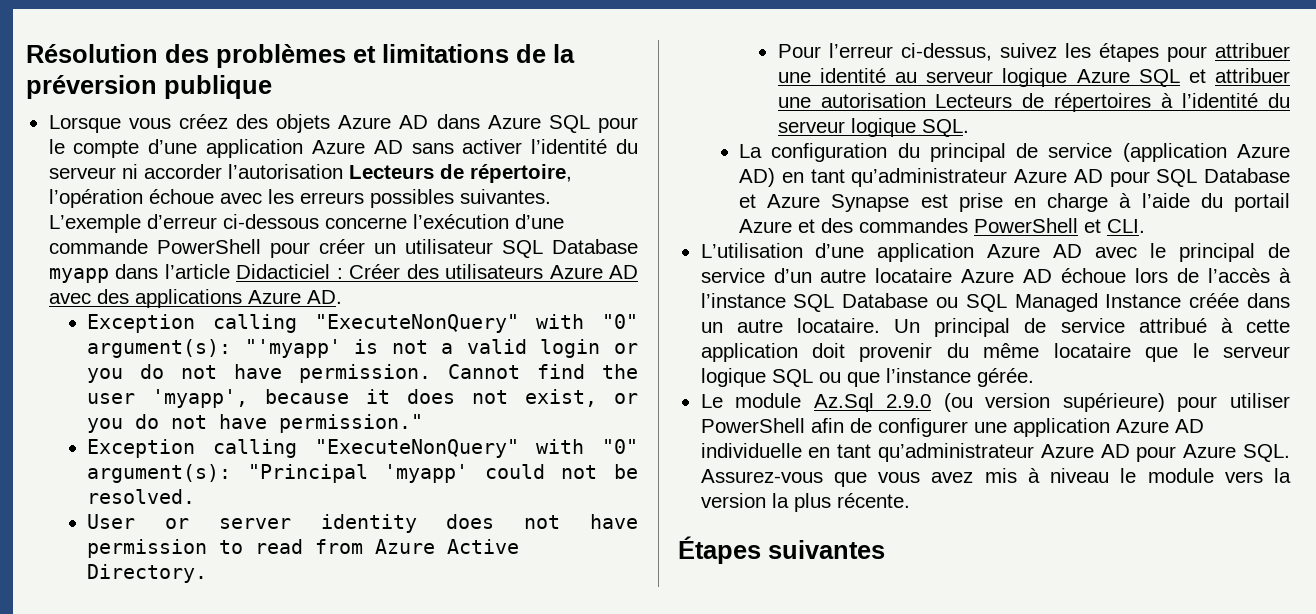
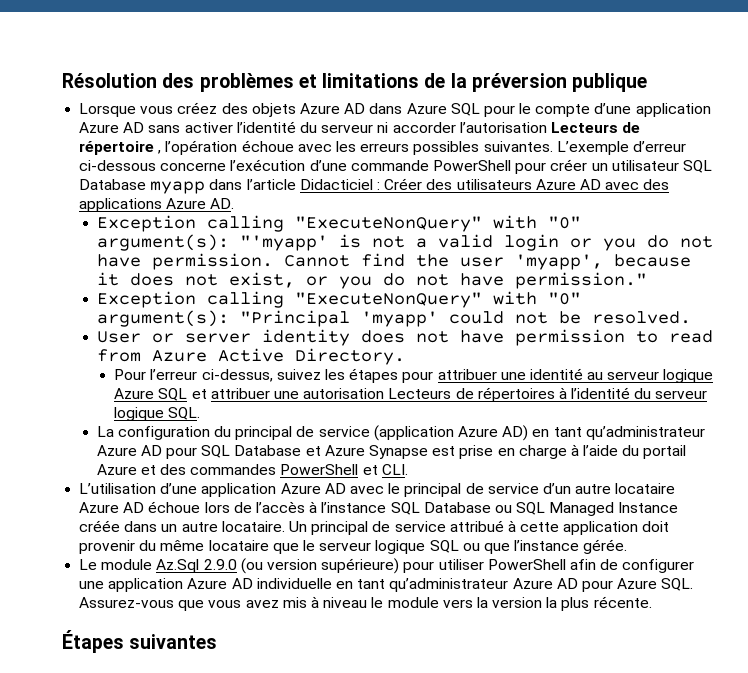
- Lorsque vous créez des objets Azure AD dans Azure SQL pour le compte d’une application Azure AD sans activer l’identité du serveur ni accorder l’autorisation Lecteurs de répertoire, l’opération échoue avec les erreurs possibles suivantes.
+ Lorsque vous créez des objets Azure AD dans Azure SQL pour le compte d’une application Azure AD sans activer l’identité du serveur ni accorder l’autorisation Lecteurs de répertoire , l’opération échoue avec les erreurs possibles suivantes.

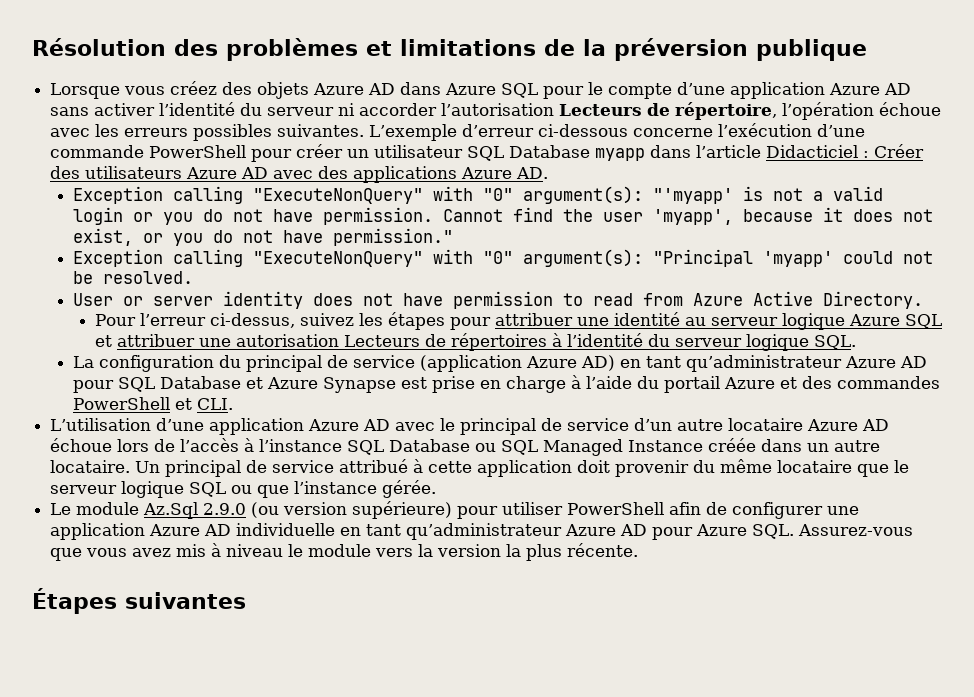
- Lorsque vous créez des objets Azure AD dans Azure SQL pour le compte d’une application Azure AD sans activer l’identité du serveur ni accorder l’autorisation Lecteurs de répertoire , l’opération échoue avec les erreurs possibles suivantes.
+ Lorsque vous créez des objets Azure AD dans Azure SQL pour le compte d’une application Azure AD sans activer l’identité du serveur ni accorder l’autorisation Lecteurs de répertoire, l’opération échoue avec les erreurs possibles suivantes.

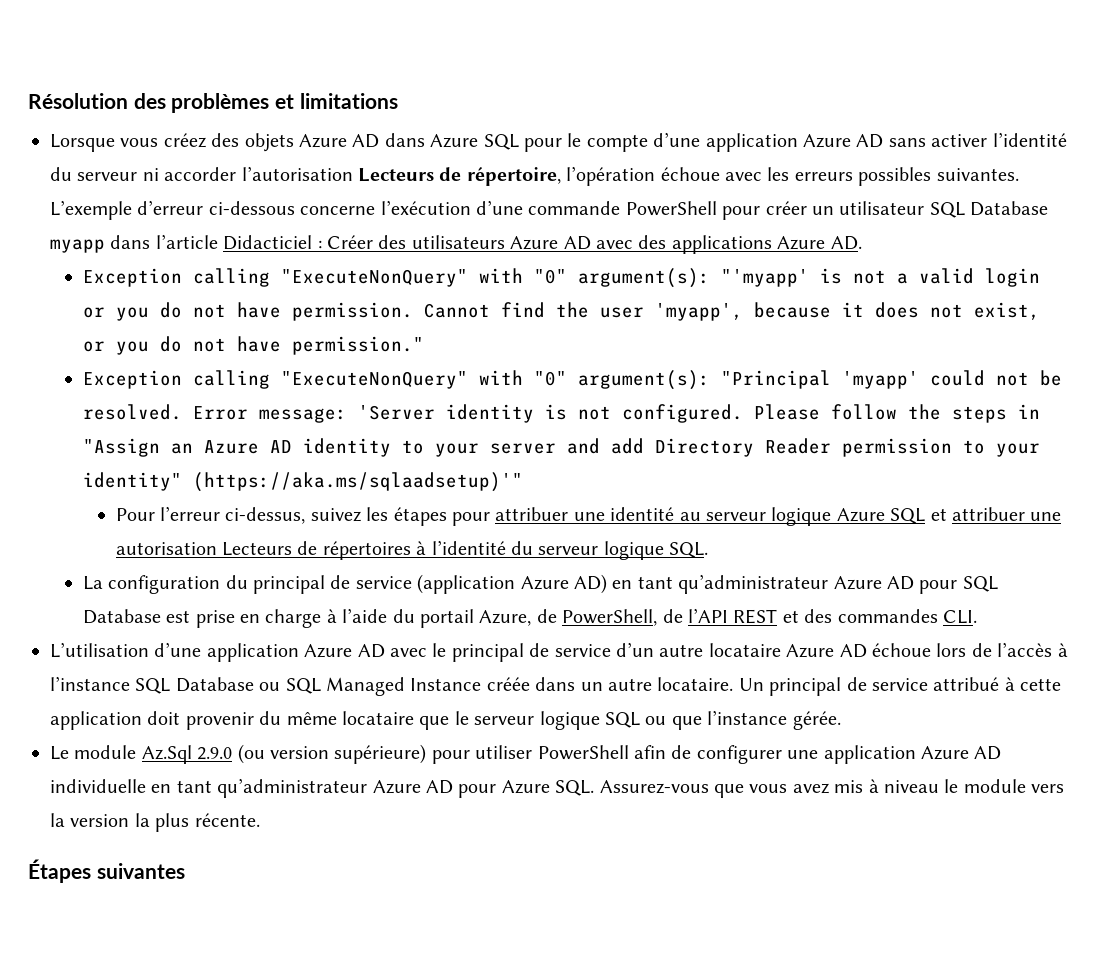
- Résolution des problèmes et limitations de la préversion publique
+ Résolution des problèmes et limitations
- Exception calling "ExecuteNonQuery" with "0" argument(s): "Principal 'myapp' could not be resolved.
- User or server identity does not have permission to read from Azure Active Directory.
+ Exception calling "ExecuteNonQuery" with "0" argument(s): "Principal 'myapp' could not be resolved. Error message: 'Server identity is not configured. Please follow the steps in "Assign an Azure AD identity to your server and add Directory Reader permission to your identity" (https://aka.ms/sqlaadsetup)'"
- La configuration du principal de service (application Azure AD) en tant qu’administrateur Azure AD pour SQL Database et Azure Synapse est prise en charge à l’aide du portail Azure et des commandes PowerShell et CLI.
+ La configuration du principal de service (application Azure AD) en tant qu’administrateur Azure AD pour SQL Database est prise en charge à l’aide du portail Azure, de PowerShell, de l’API REST et des commandes CLI.

